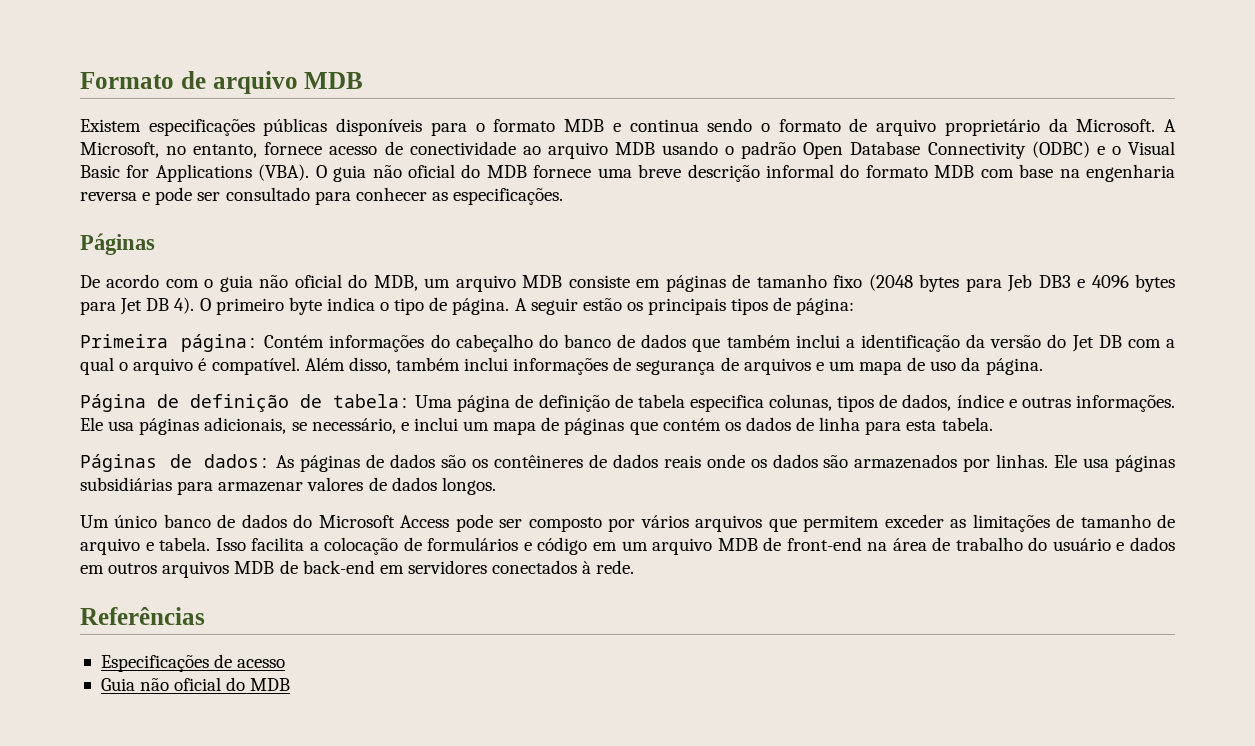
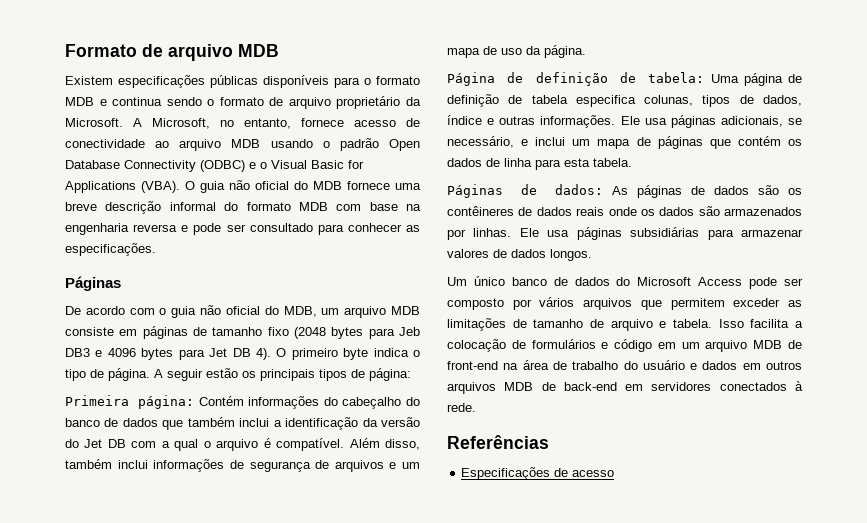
- Guia não oficial do MDB

